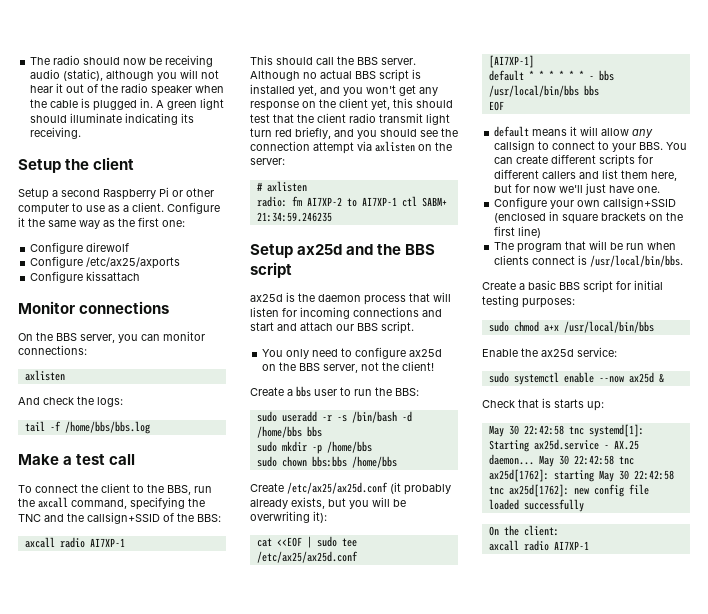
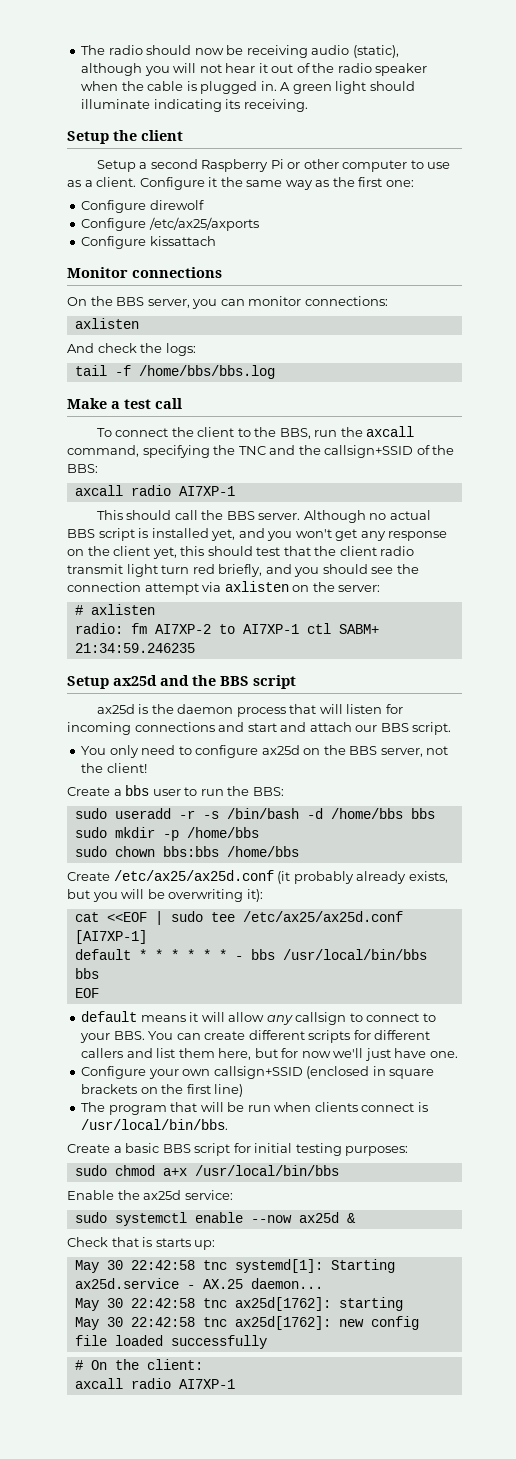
- May 30 22:42:58 tnc systemd[1]: Starting ax25d.service - AX.25 daemon... May 30 22:42:58 tnc ax25d[1762]: starting May 30 22:42:58 tnc ax25d[1762]: new config file loaded successfully
+ May 30 22:42:58 tnc systemd[1]: Starting ax25d.service - AX.25 daemon...
+ May 30 22:42:58 tnc ax25d[1762]: starting
+ May 30 22:42:58 tnc ax25d[1762]: new config file loaded successfully
- On the client:
+ # On the client:

